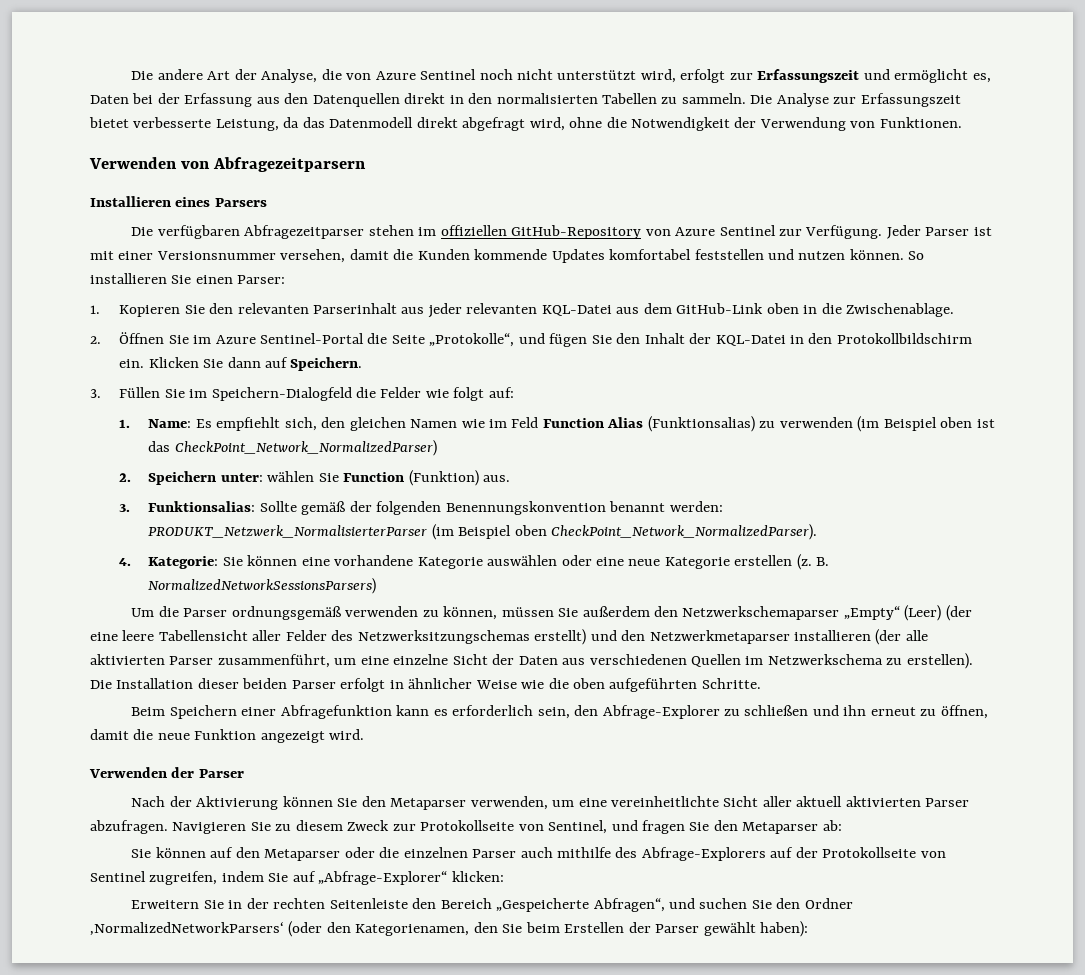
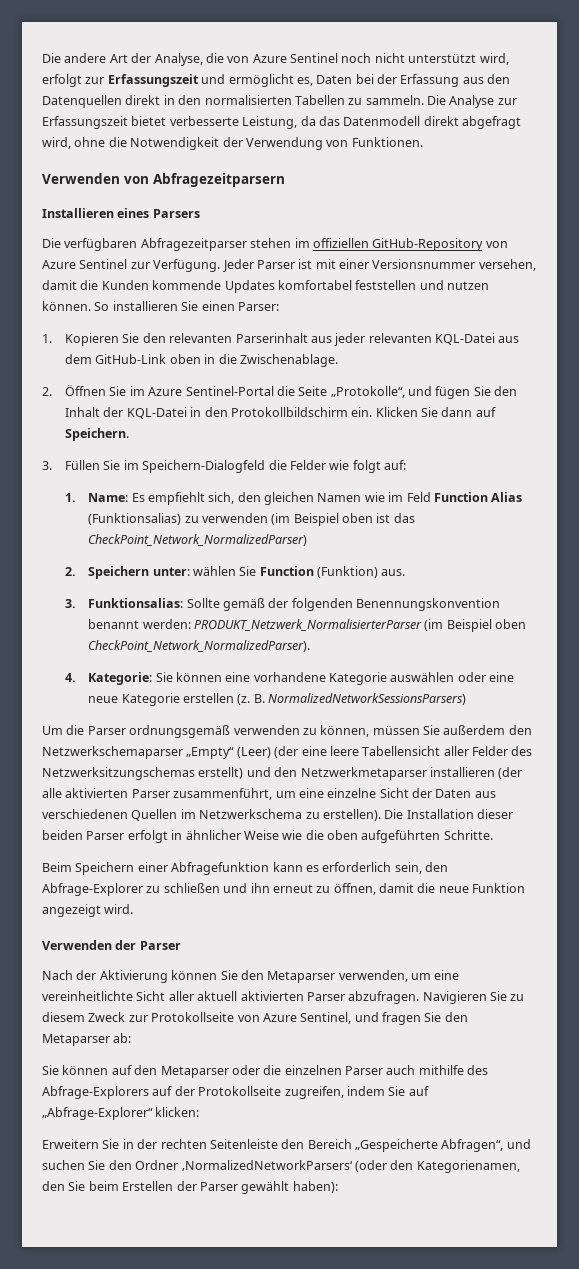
- Navigieren Sie zu diesem Zweck zur Protokollseite von Sentinel, und fragen Sie den Metaparser ab:
+ Navigieren Sie zu diesem Zweck zur Protokollseite von Azure Sentinel, und fragen Sie den Metaparser ab:
- Sie können auf den Metaparser oder die einzelnen Parser auch mithilfe des Abfrage-Explorers auf der Protokollseite von Sentinel zugreifen, indem Sie auf „Abfrage-Explorer“ klicken:
+ Sie können auf den Metaparser oder die einzelnen Parser auch mithilfe des Abfrage-Explorers auf der Protokollseite zugreifen, indem Sie auf „Abfrage-Explorer“ klicken:

